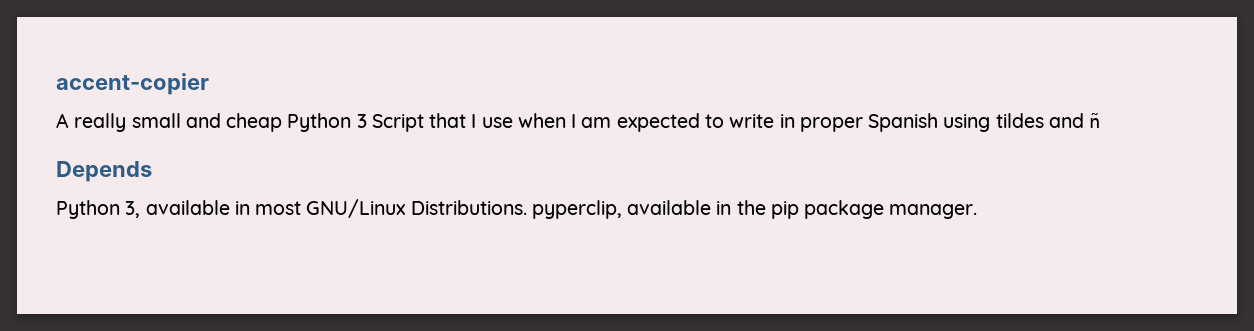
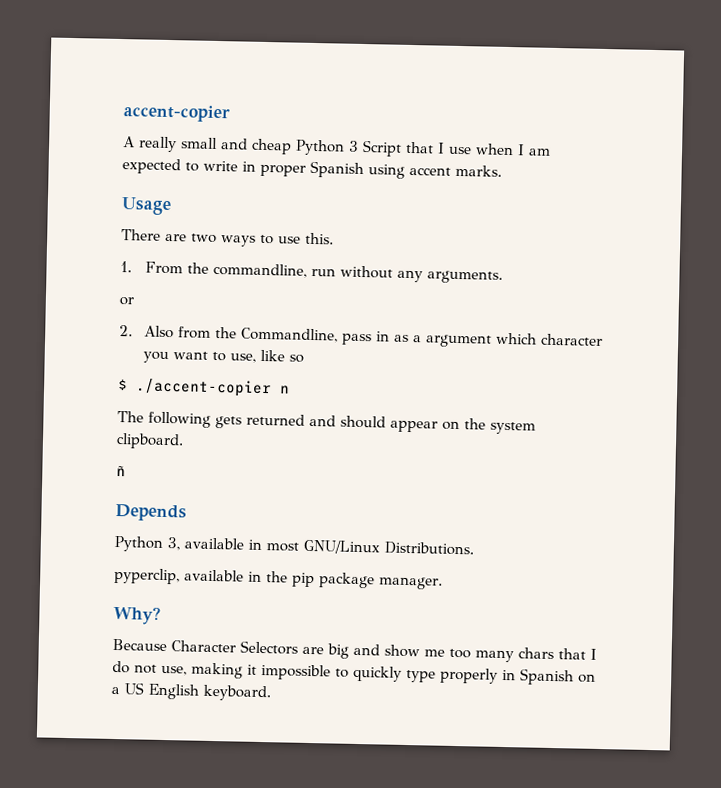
- A really small and cheap Python 3 Script that I use when I am expected to write in proper Spanish using tildes and ñ
+ A really small and cheap Python 3 Script that I use when I am expected to write in proper Spanish using accent marks.
+ Usage
+ There are two ways to use this.
+ 1. From the commandline, run without any arguments.
+ or
+ 2. Also from the Commandline, pass in as a argument which character you want to use, like so
+ $ ./accent-copier n
+ The following gets returned and should appear on the system clipboard.
+ ñ
- Python 3, available in most GNU/Linux Distributions. pyperclip, available in the pip package manager.
+ Python 3, available in most GNU/Linux Distributions.
+ pyperclip, available in the pip package manager.
+ Why?
+ Because Character Selectors are big and show me too many chars that I do not use, making it impossible to quickly type properly in Spanish on a US English keyboard.

